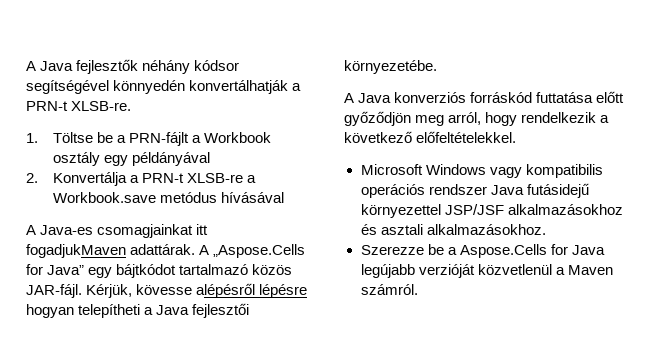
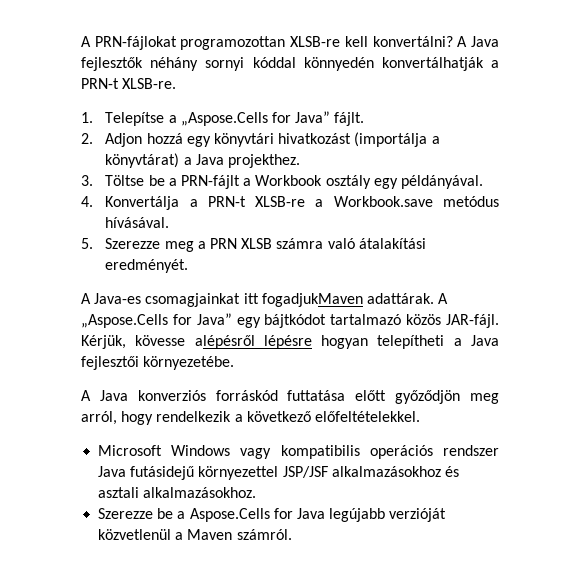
- A Java fejlesztők néhány kódsor segítségével könnyedén konvertálhatják a PRN-t XLSB-re.
+ A PRN-fájlokat programozottan XLSB-re kell konvertálni? A Java fejlesztők néhány sornyi kóddal könnyedén konvertálhatják a PRN-t XLSB-re.
- 1. Töltse be a PRN-fájlt a Workbook osztály egy példányával
- 2. Konvertálja a PRN-t XLSB-re a Workbook.save metódus hívásával
+ 1. Telepítse a „Aspose.Cells for Java” fájlt.
+ 2. Adjon hozzá egy könyvtári hivatkozást (importálja a könyvtárat) a Java projekthez.
+ 3. Töltse be a PRN-fájlt a Workbook osztály egy példányával.
+ 4. Konvertálja a PRN-t XLSB-re a Workbook.save metódus hívásával.
+ 5. Szerezze meg a PRN XLSB számra való átalakítási eredményét.

